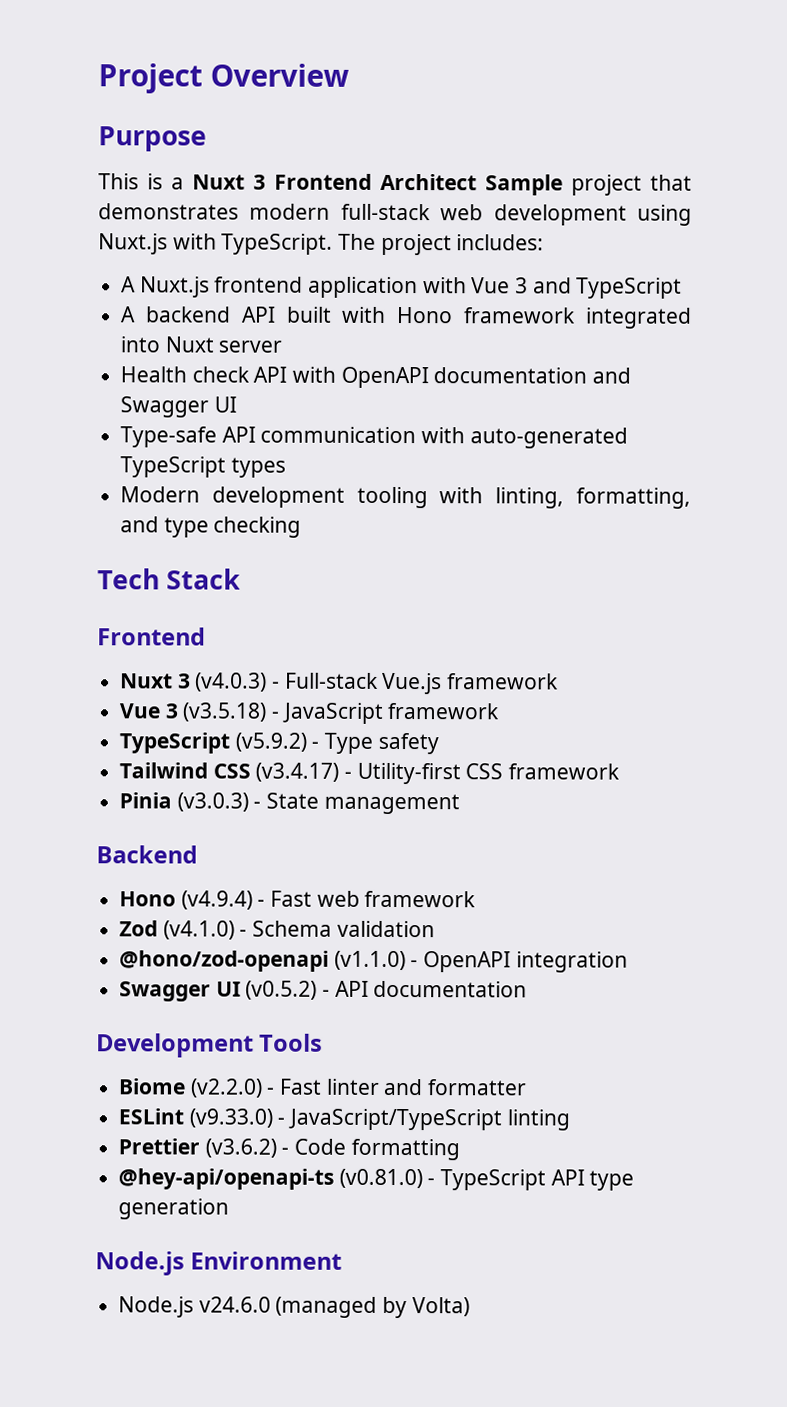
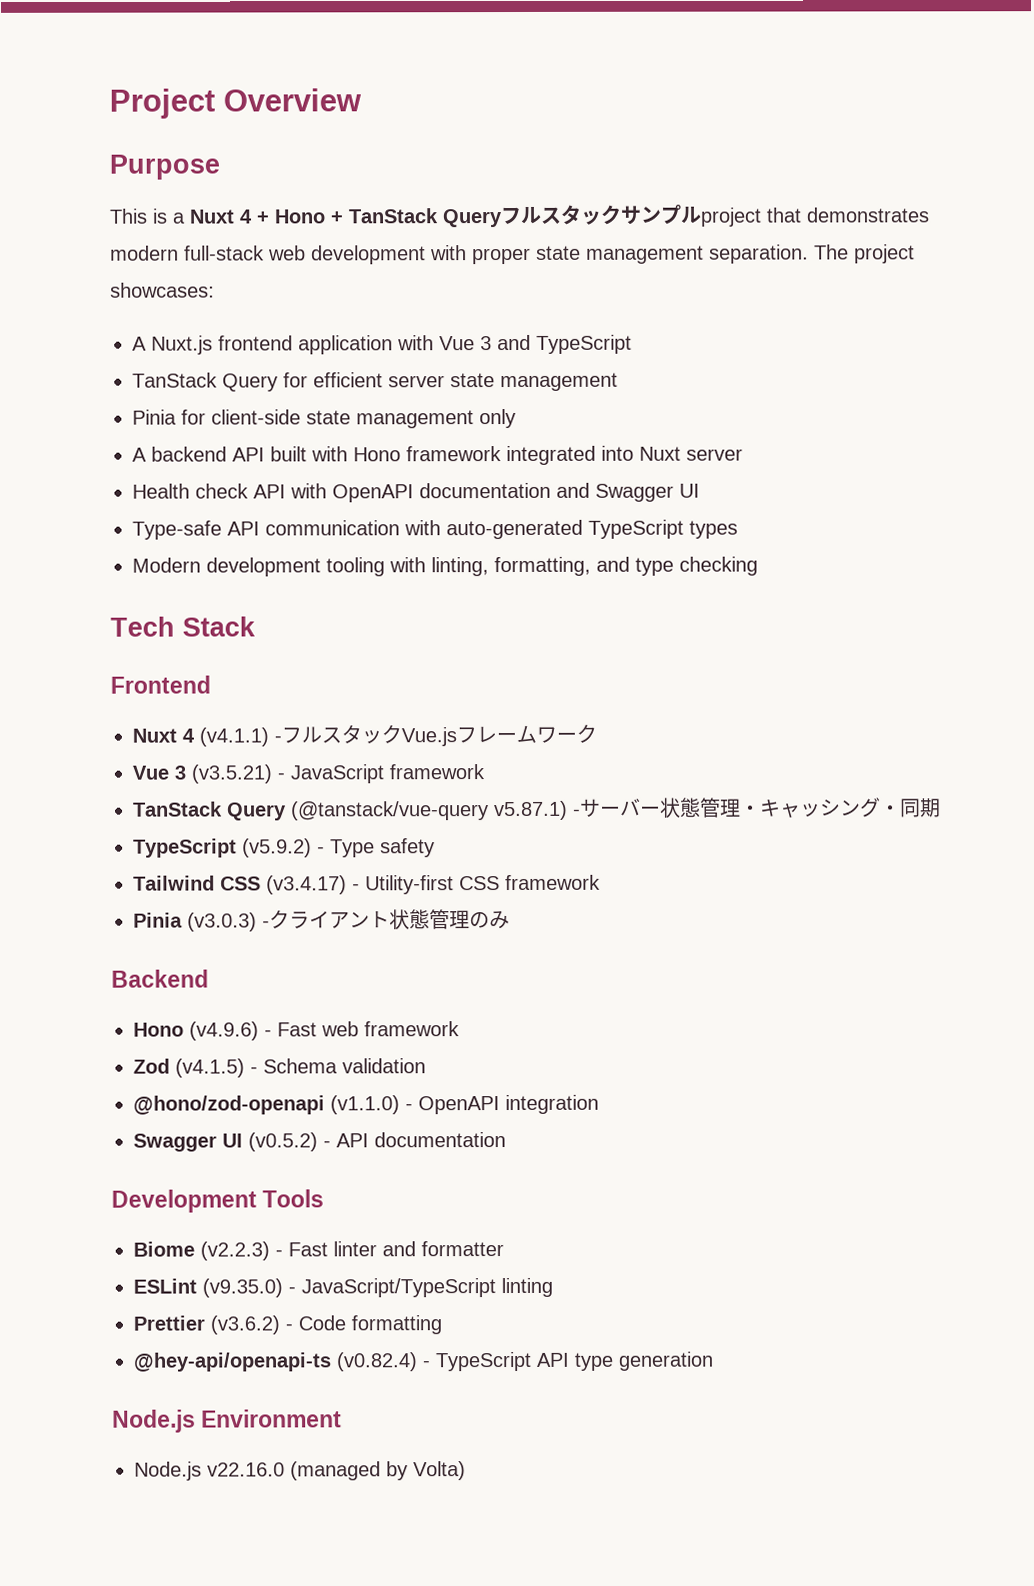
- This is a Nuxt 3 Frontend Architect Sample project that demonstrates modern full-stack web development using Nuxt.js with TypeScript.
+ This is a Nuxt 4 + Hono + TanStack Queryフルスタックサンプルproject that demonstrates modern full-stack web development with proper state management separation.
- The project includes:
+ The project showcases:
+ TanStack Query for efficient server state management
+ Pinia for client-side state management only
- Nuxt 3 (v4.0.3) - Full-stack Vue.js framework
- Vue 3 (v3.5.18) - JavaScript framework
+ Nuxt 4 (v4.1.1) -フルスタックVue.jsフレームワーク
+ Vue 3 (v3.5.21) - JavaScript framework
+ TanStack Query (@tanstack/vue-query v5.87.1) -サーバー状態管理・キャッシング・同期
- Pinia (v3.0.3) - State management
+ Pinia (v3.0.3) -クライアント状態管理のみ
- Hono (v4.9.4) - Fast web framework
+ Hono (v4.9.6) - Fast web framework
- Zod (v4.1.0) - Schema validation
+ Zod (v4.1.5) - Schema validation
- Biome (v2.2.0) - Fast linter and formatter
+ Biome (v2.2.3) - Fast linter and formatter
- ESLint (v9.33.0) - JavaScript/TypeScript linting
+ ESLint (v9.35.0) - JavaScript/TypeScript linting
- @hey-api/openapi-ts (v0.81.0) - TypeScript API type generation
+ @hey-api/openapi-ts (v0.82.4) - TypeScript API type generation
- Node.js v24.6.0 (managed by Volta)
+ Node.js v22.16.0 (managed by Volta)

